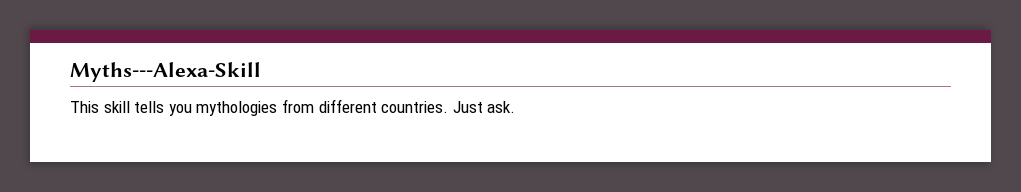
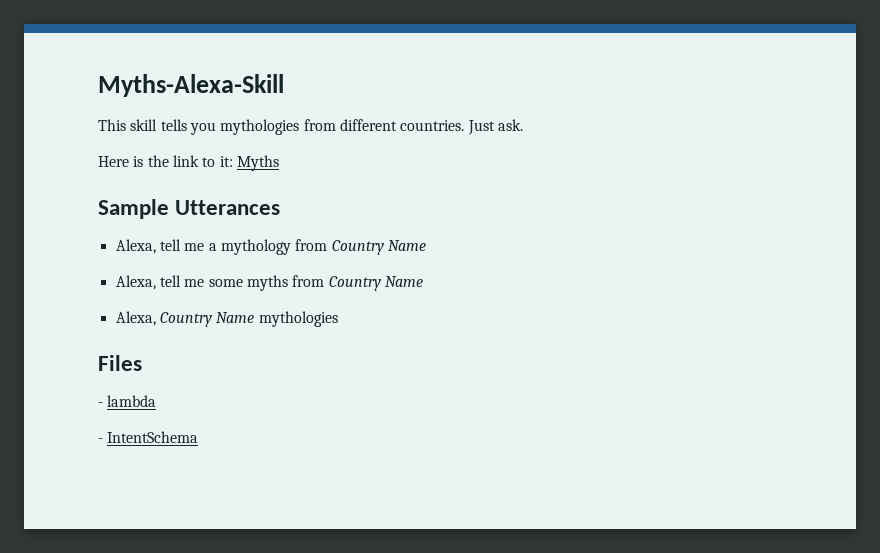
- Myths---Alexa-Skill
+ Myths-Alexa-Skill
+ Here is the link to it: Myths
+ Sample Utterances
+ Alexa, tell me a mythology from Country Name
+ Alexa, tell me some myths from Country Name
+ Alexa, Country Name mythologies
+ Files
+ - lambda
+ - IntentSchema

